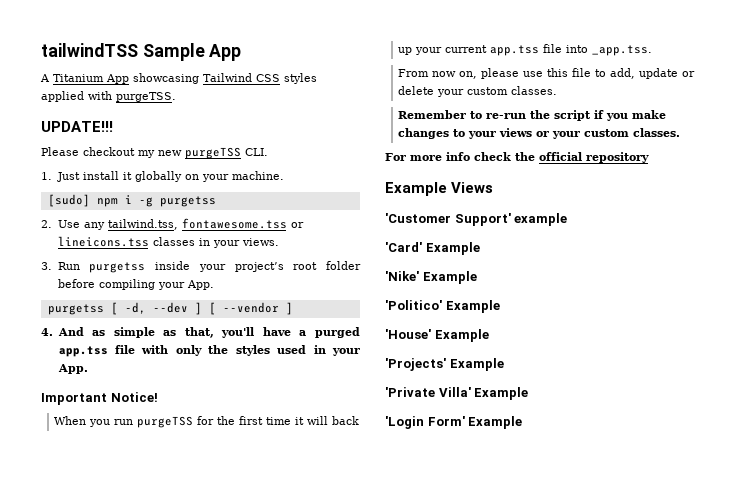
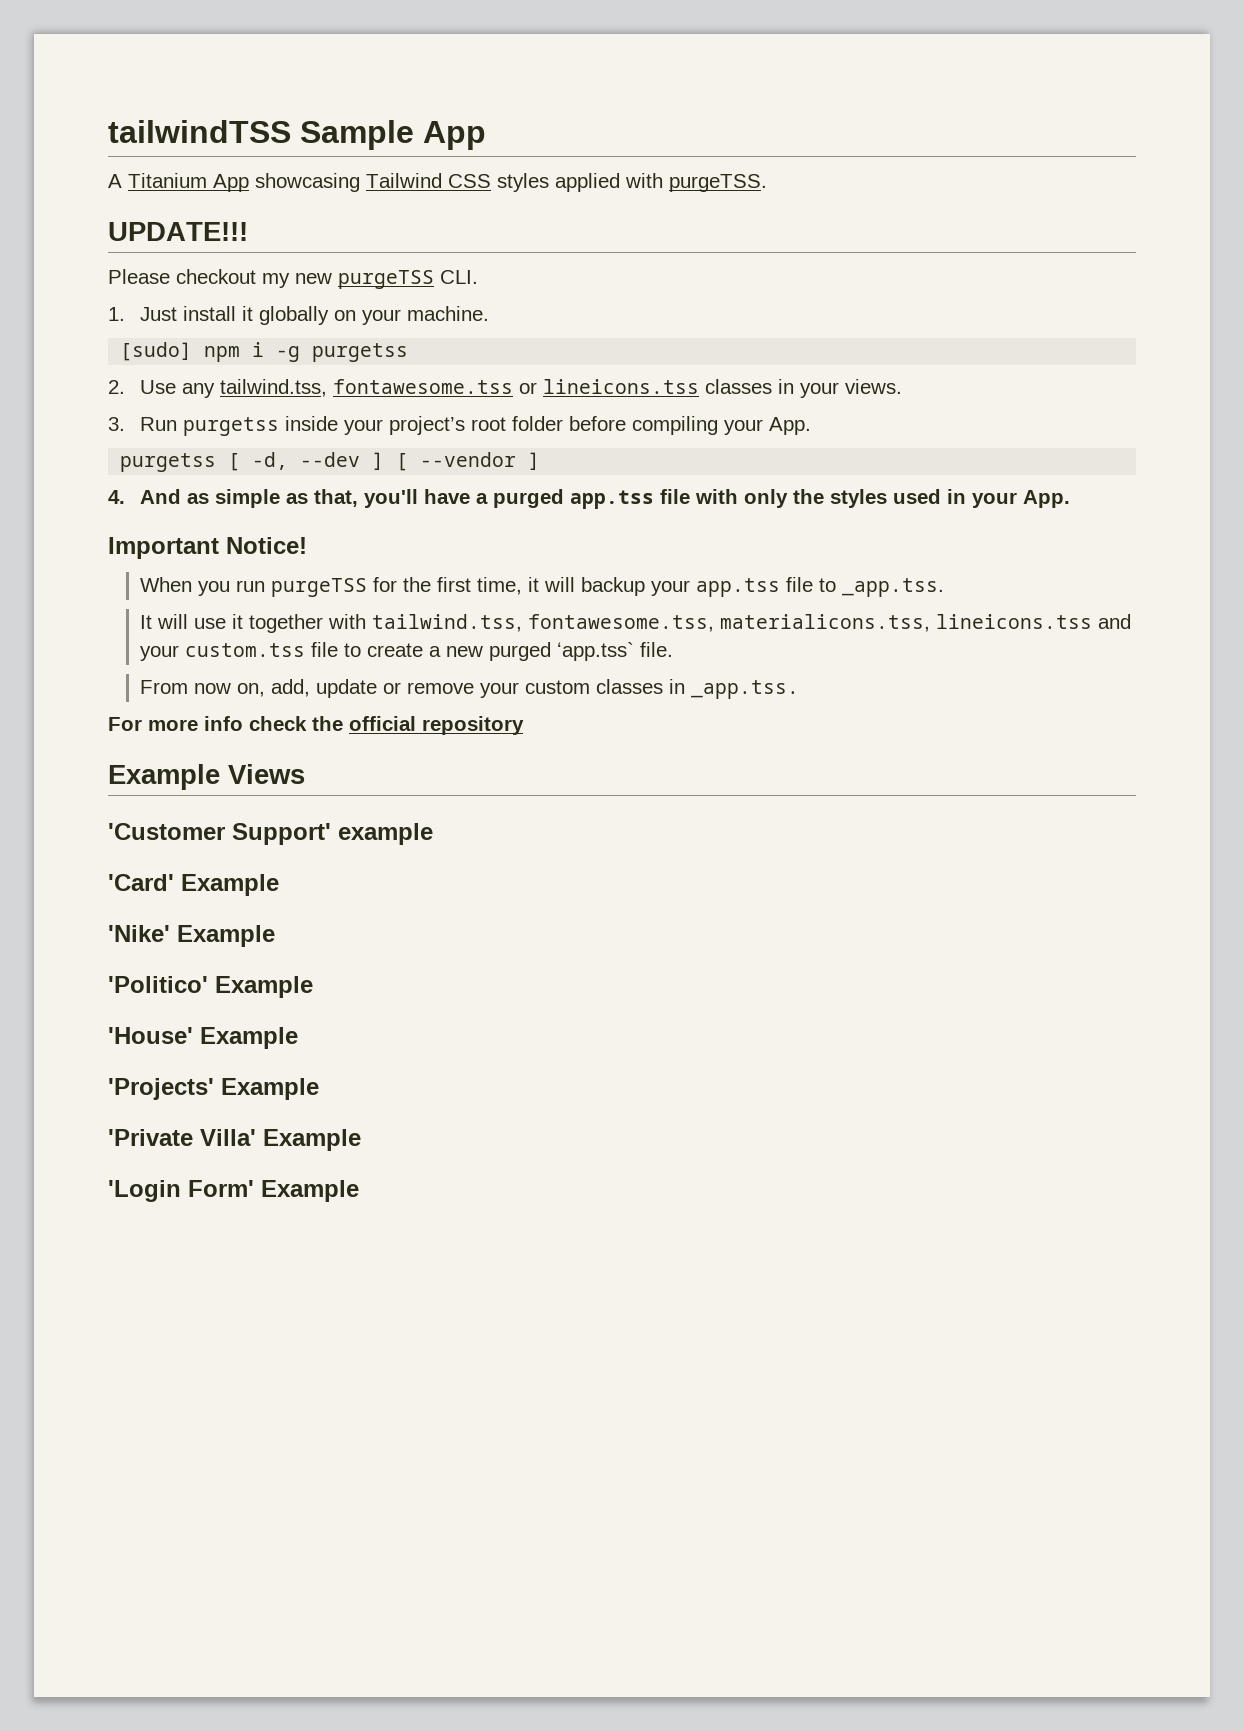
- When you run purgeTSS for the first time it will back up your current app.tss file into _app.tss.
- From now on, please use this file to add, update or delete your custom classes.
- Remember to re-run the script if you make changes to your views or your custom classes.
+ When you run purgeTSS for the first time, it will backup your app.tss file to _app.tss.
+ It will use it together with tailwind.tss, fontawesome.tss, materialicons.tss, lineicons.tss and your custom.tss file to create a new purged ʻapp.tss` file.
+ From now on, add, update or remove your custom classes in _app.tss.

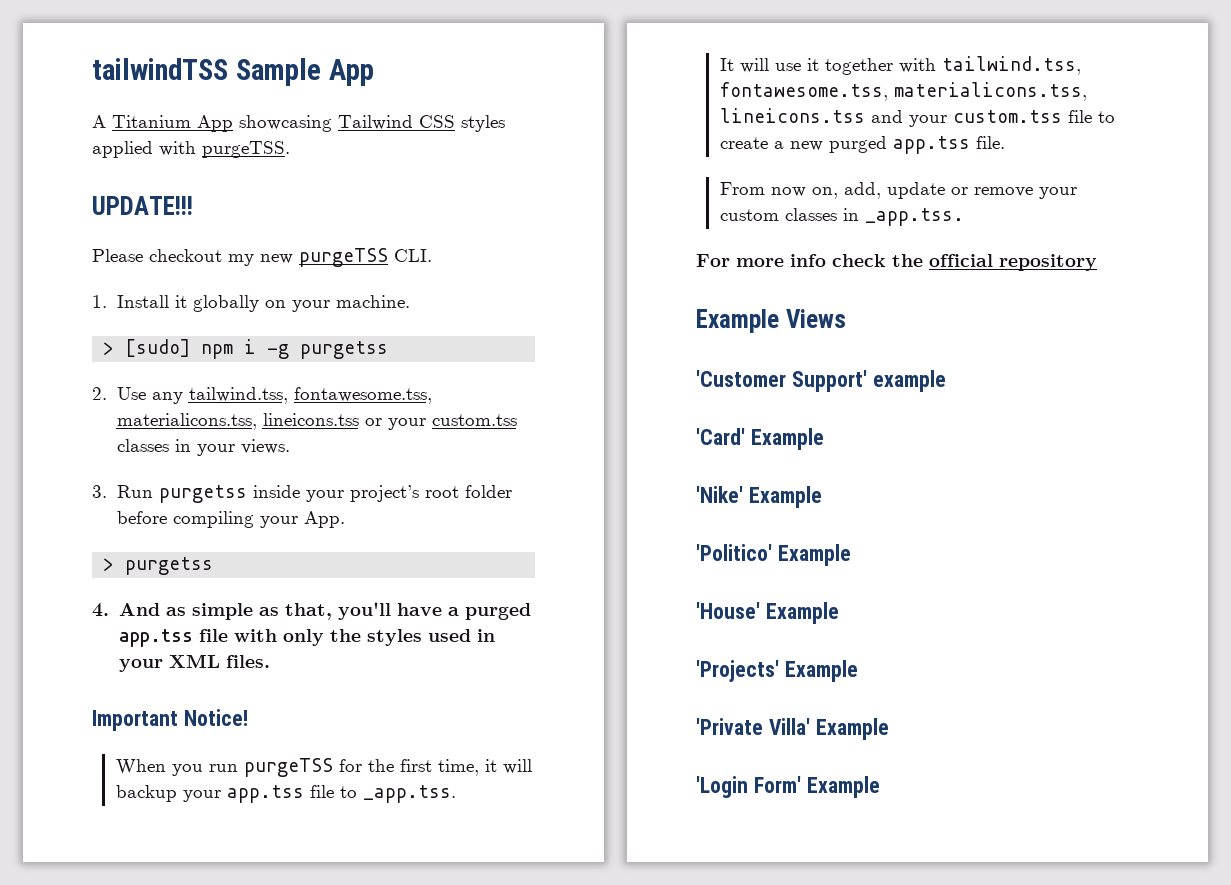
- 1. Just install it globally on your machine.
+ 1. Install it globally on your machine.
- [sudo] npm i -g purgetss
+ > [sudo] npm i -g purgetss
- 2. Use any tailwind.tss, fontawesome.tss or lineicons.tss classes in your views.
+ 2. Use any tailwind.tss, fontawesome.tss, materialicons.tss, lineicons.tss or your custom.tss classes in your views.
- purgetss [ -d, --dev ] [ --vendor ]
+ > purgetss
- 4. And as simple as that, you'll have a purged app.tss file with only the styles used in your App.
+ 4. And as simple as that, you'll have a purged app.tss file with only the styles used in your XML files.
- It will use it together with tailwind.tss, fontawesome.tss, materialicons.tss, lineicons.tss and your custom.tss file to create a new purged ʻapp.tss` file.
+ It will use it together with tailwind.tss, fontawesome.tss, materialicons.tss, lineicons.tss and your custom.tss file to create a new purged app.tss file.

